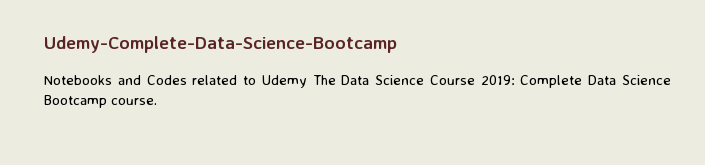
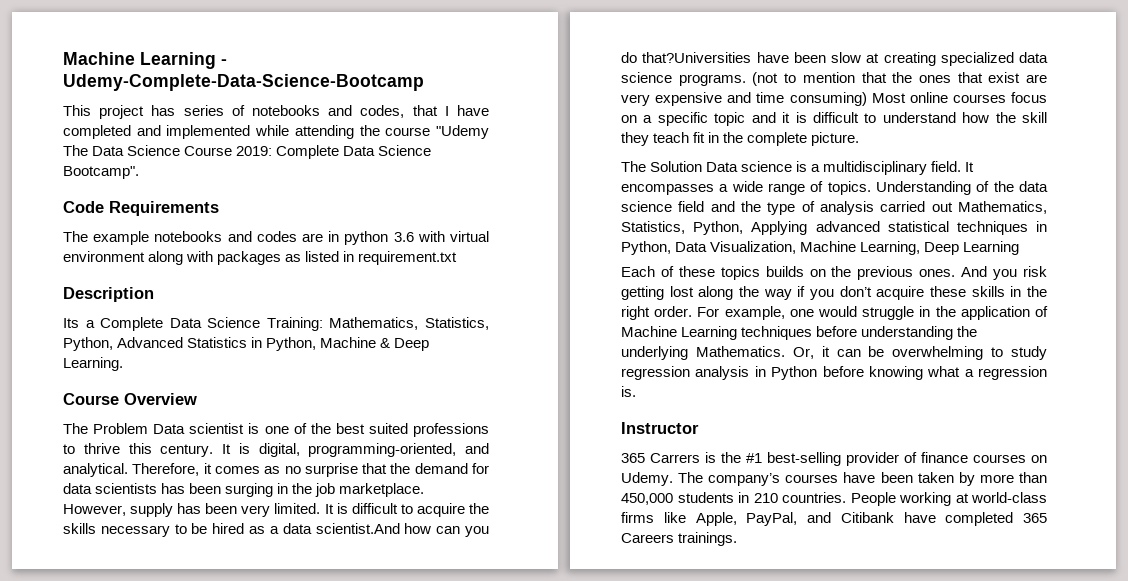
- Udemy-Complete-Data-Science-Bootcamp
- Notebooks and Codes related to Udemy The Data Science Course 2019: Complete Data Science Bootcamp course.
+ Machine Learning - Udemy-Complete-Data-Science-Bootcamp
+ This project has series of notebooks and codes, that I have completed and implemented while attending the course "Udemy The Data Science Course 2019: Complete Data Science Bootcamp".
+ Code Requirements
+ The example notebooks and codes are in python 3.6 with virtual environment along with packages as listed in requirement.txt
+ Description
+ Its a Complete Data Science Training: Mathematics, Statistics, Python, Advanced Statistics in Python, Machine & Deep Learning.
+ Course Overview
+ The Problem Data scientist is one of the best suited professions to thrive this century. It is digital, programming-oriented, and analytical. Therefore, it comes as no surprise that the demand for data scientists has been surging in the job marketplace. However, supply has been very limited. It is difficult to acquire the skills necessary to be hired as a data scientist.And how can you do that?Universities have been slow at creating specialized data science programs. (not to mention that the ones that exist are very expensive and time consuming) Most online courses focus on a specific topic and it is difficult to understand how the skill they teach fit in the complete picture.
+ The Solution Data science is a multidisciplinary field. It encompasses a wide range of topics. Understanding of the data science field and the type of analysis carried out Mathematics, Statistics, Python, Applying advanced statistical techniques in Python, Data Visualization, Machine Learning, Deep Learning
+ Each of these topics builds on the previous ones. And you risk getting lost along the way if you don’t acquire these skills in the right order. For example, one would struggle in the application of Machine Learning techniques before understanding the underlying Mathematics. Or, it can be overwhelming to study regression analysis in Python before knowing what a regression is.
+ Instructor
+ 365 Carrers is the #1 best-selling provider of finance courses on Udemy. The company’s courses have been taken by more than 450,000 students in 210 countries. People working at world-class firms like Apple, PayPal, and Citibank have completed 365 Careers trainings.

